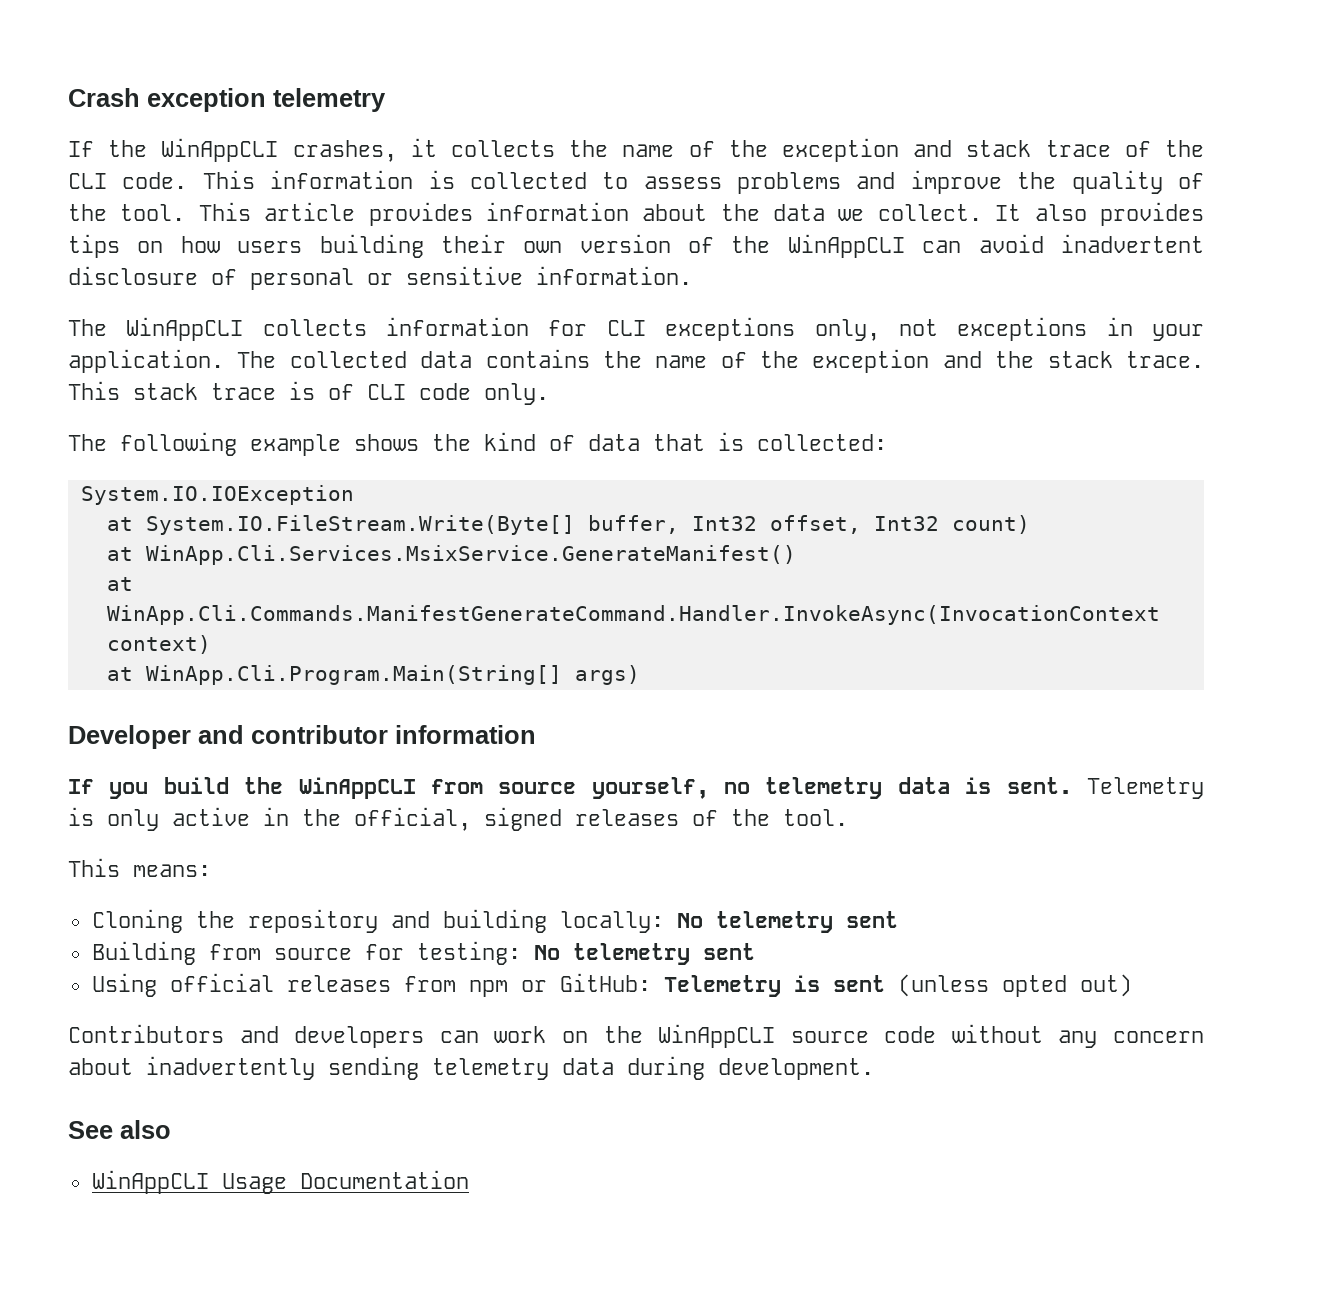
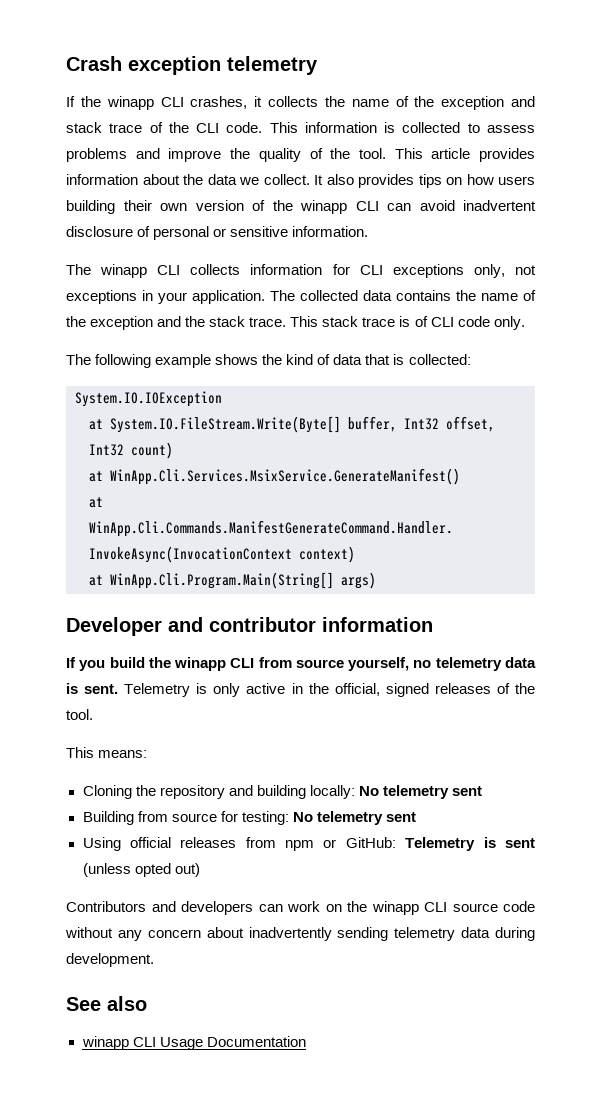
- If the WinAppCLI crashes, it collects the name of the exception and stack trace of the CLI code.
+ If the winapp CLI crashes, it collects the name of the exception and stack trace of the CLI code.
- It also provides tips on how users building their own version of the WinAppCLI can avoid inadvertent disclosure of personal or sensitive information.
+ It also provides tips on how users building their own version of the winapp CLI can avoid inadvertent disclosure of personal or sensitive information.
- The WinAppCLI collects information for CLI exceptions only, not exceptions in your application.
+ The winapp CLI collects information for CLI exceptions only, not exceptions in your application.
- If you build the WinAppCLI from source yourself, no telemetry data is sent.
+ If you build the winapp CLI from source yourself, no telemetry data is sent.
- Contributors and developers can work on the WinAppCLI source code without any concern about inadvertently sending telemetry data during development.
+ Contributors and developers can work on the winapp CLI source code without any concern about inadvertently sending telemetry data during development.
- WinAppCLI Usage Documentation
+ winapp CLI Usage Documentation

